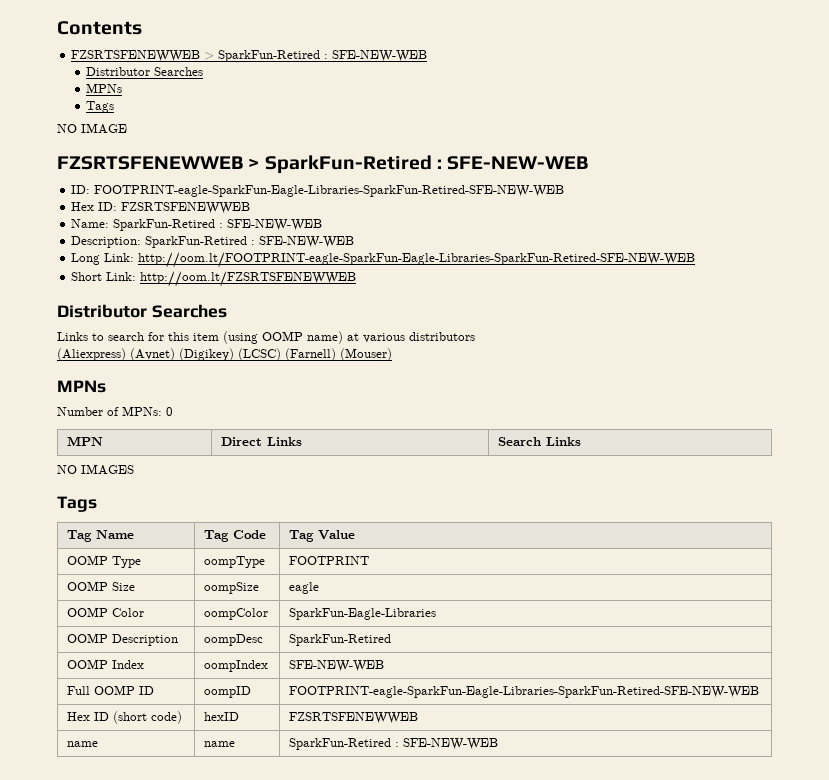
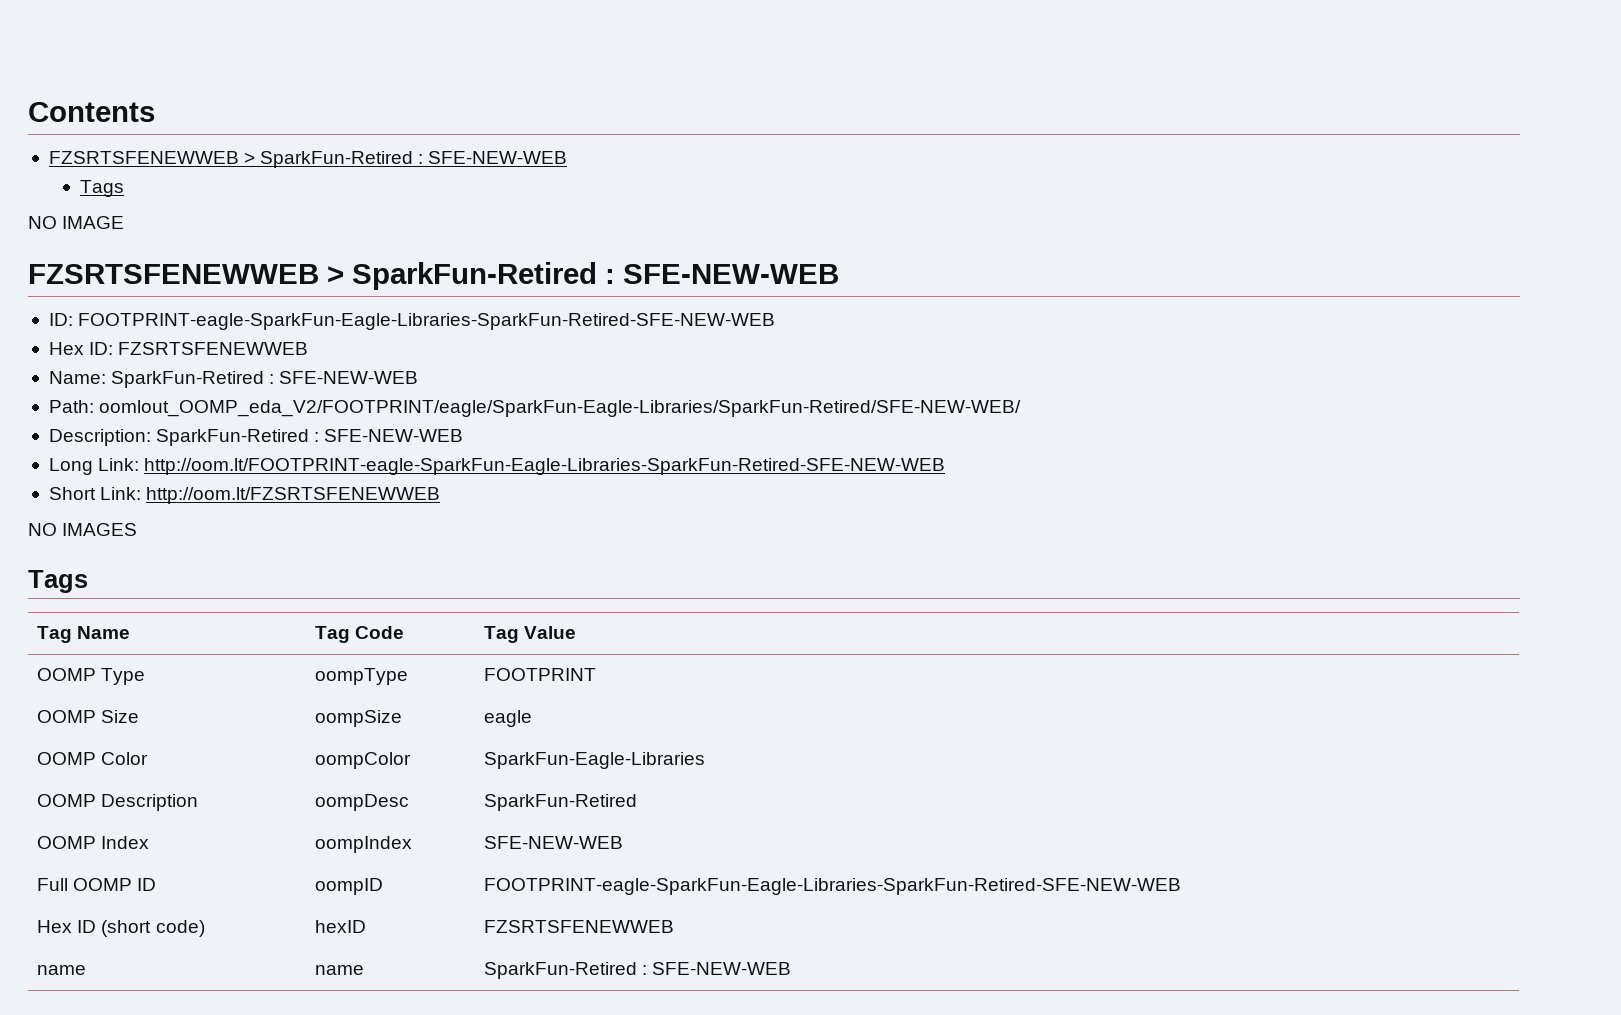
  Contents
  FZSRTSFENEWWEB > SparkFun-Retired : SFE-NEW-WEB
- Distributor Searches
- MPNs
+ Path: oomlout_OOMP_eda_V2/FOOTPRINT/eagle/SparkFun-Eagle-Libraries/SparkFun-Retired/SFE-NEW-WEB/
  Short Link: http://oom.lt/FZSRTSFENEWWEB
- Distributor Searches
- Links to search for this item (using OOMP name) at various distributors
- (Aliexpress) (Avnet) (Digikey) (LCSC) (Farnell) (Mouser)
- MPNs
- Number of MPNs: 0
- MPN | Direct Links | Search Links

